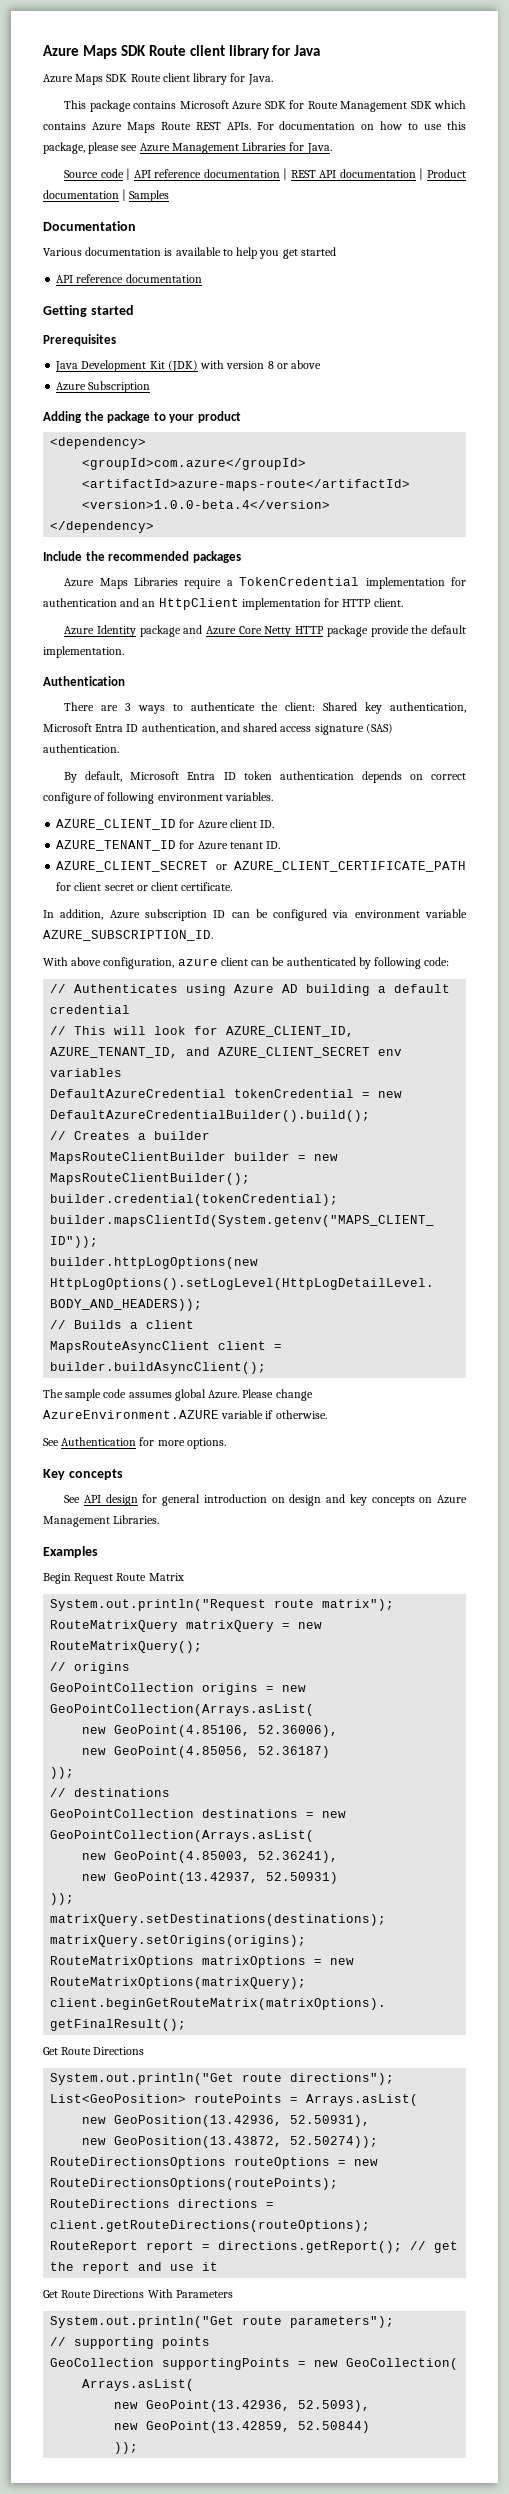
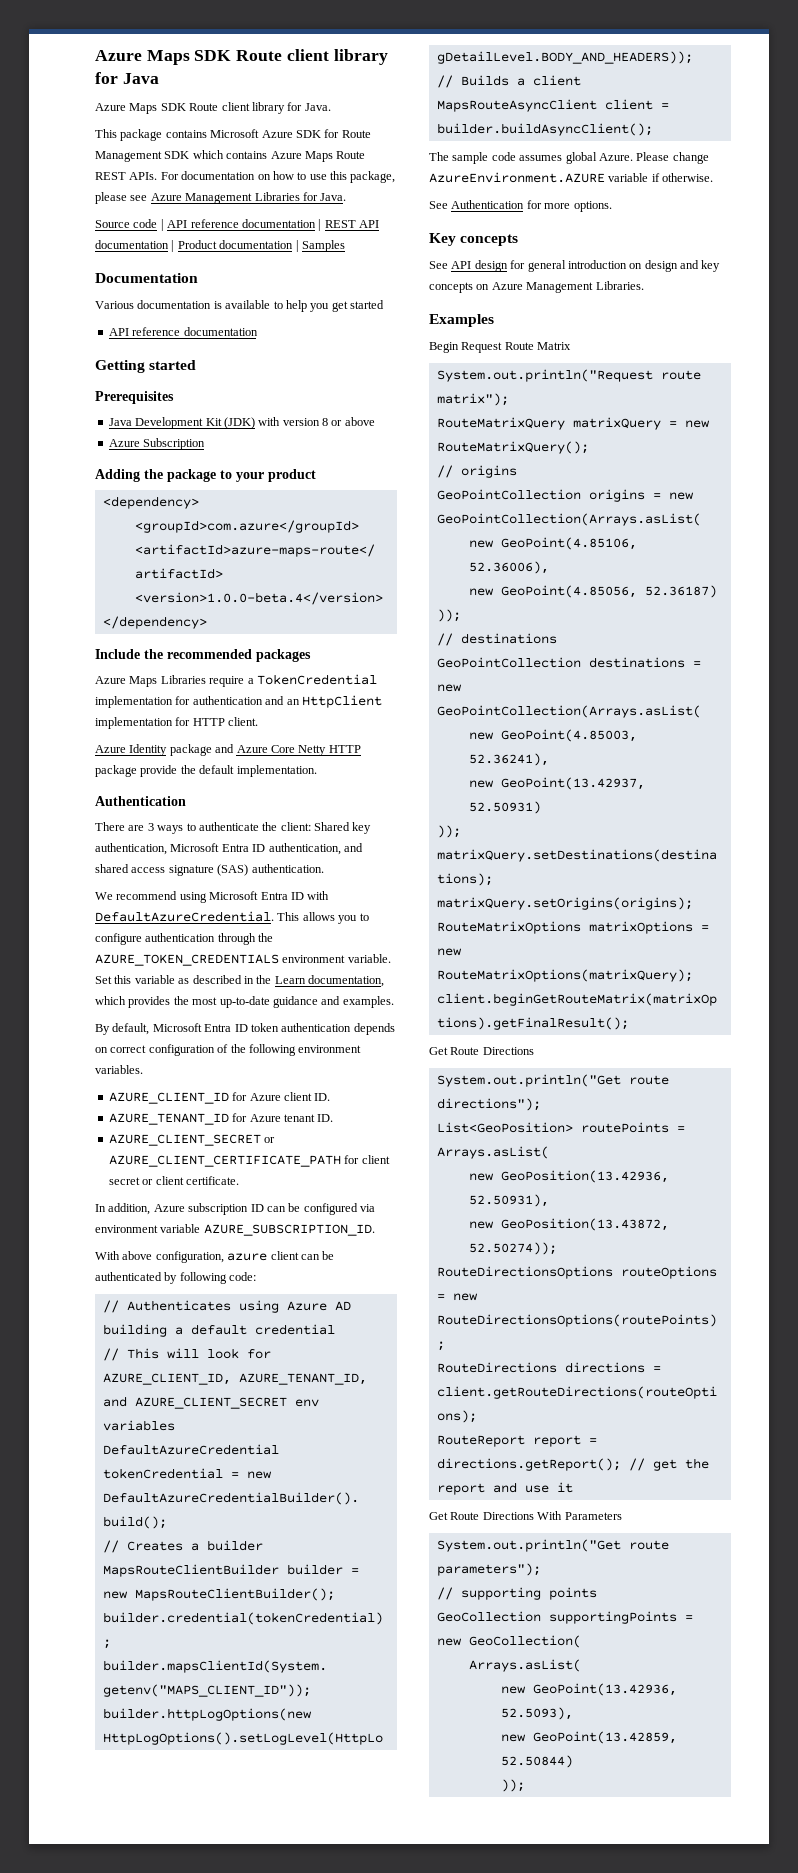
+ We recommend using Microsoft Entra ID with DefaultAzureCredential. This allows you to configure authentication through the AZURE_TOKEN_CREDENTIALS environment variable. Set this variable as described in the Learn documentation, which provides the most up-to-date guidance and examples.
- By default, Microsoft Entra ID token authentication depends on correct configure of following environment variables.
+ By default, Microsoft Entra ID token authentication depends on correct configuration of the following environment variables.

